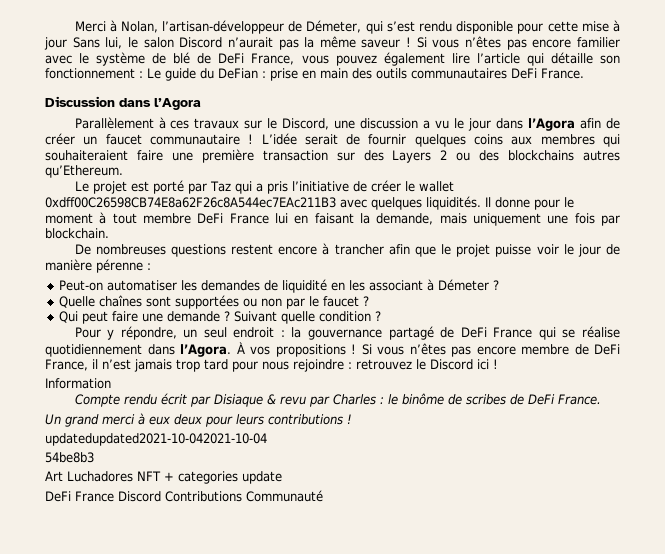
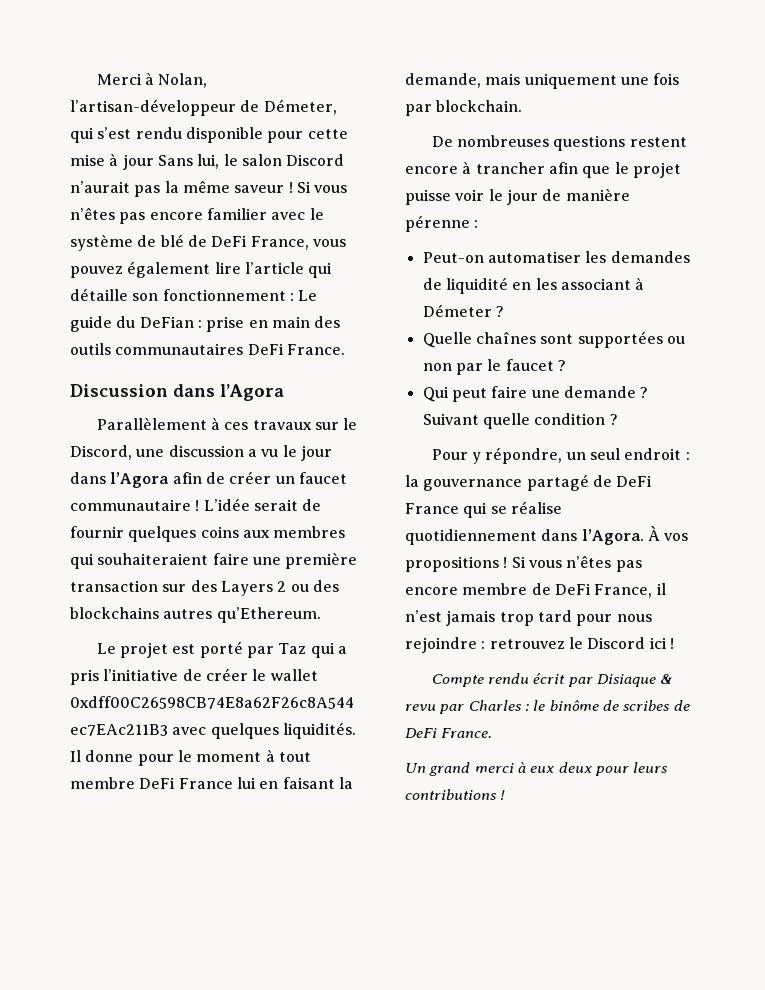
- Information
- updatedupdated2021-10-042021-10-04
- 54be8b3
- Art Luchadores NFT + categories update
- DeFi France Discord Contributions Communauté

